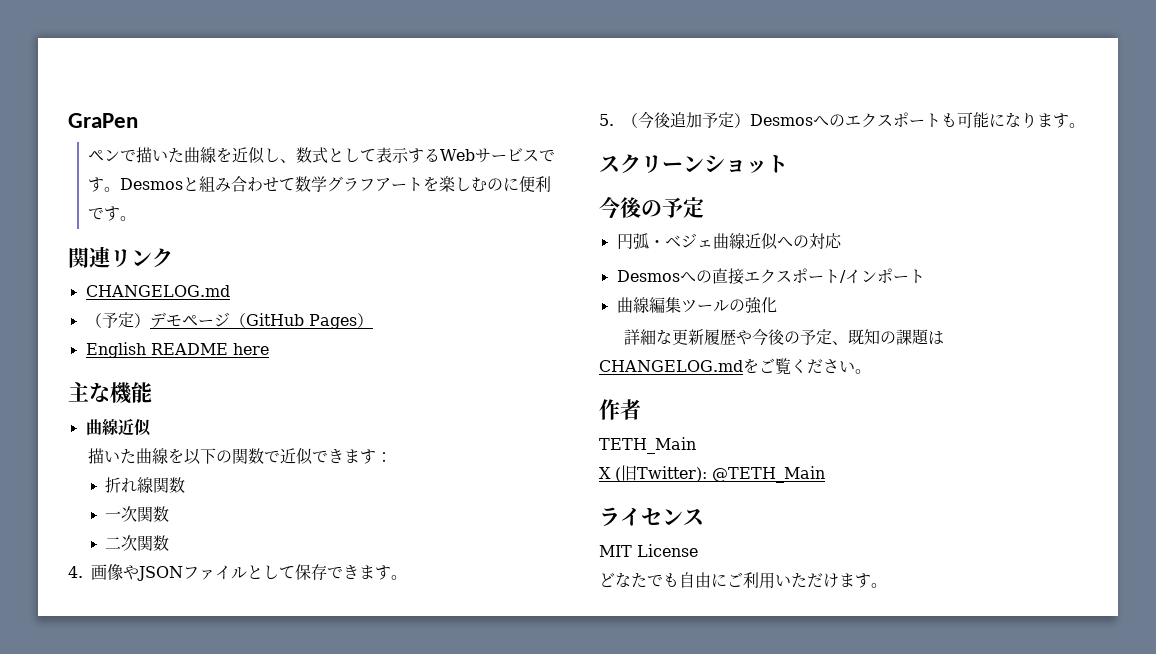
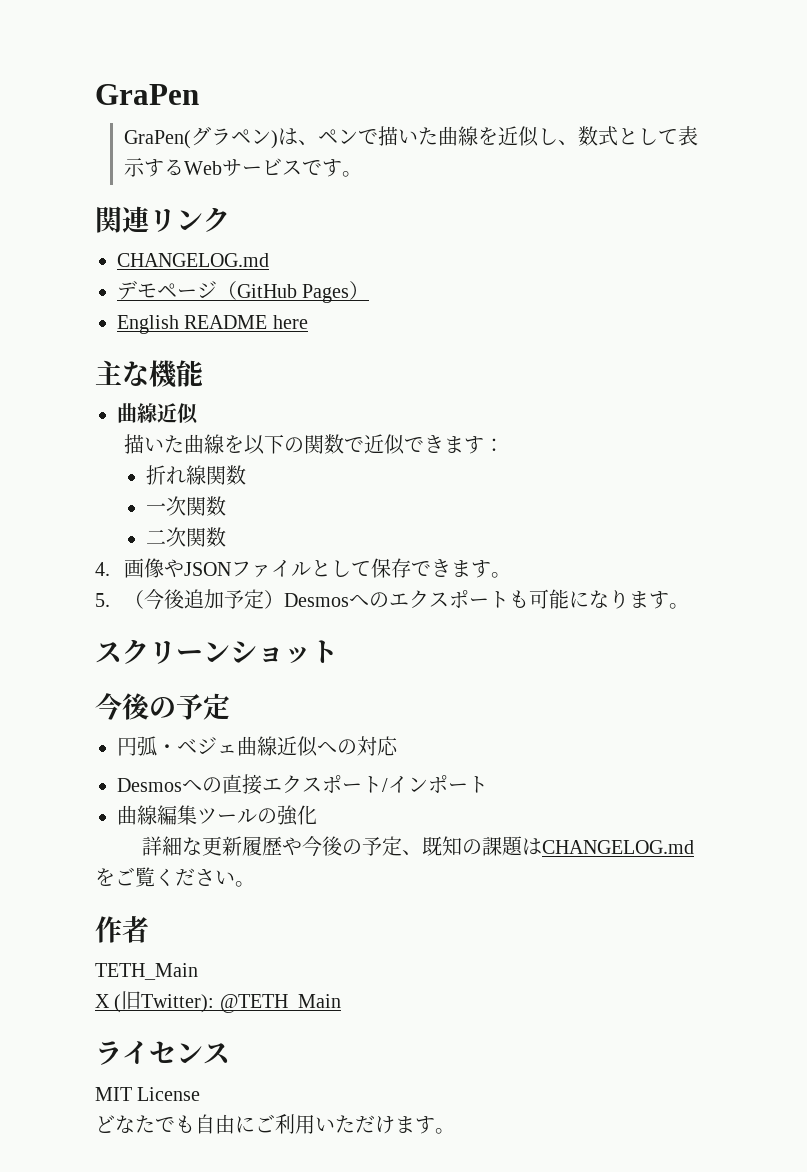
- ペンで描いた曲線を近似し、数式として表示するWebサービスです。Desmosと組み合わせて数学グラフアートを楽しむのに便利です。
+ GraPen(グラペン)は、ペンで描いた曲線を近似し、数式として表示するWebサービスです。
- （予定）デモページ（GitHub Pages）
+ デモページ（GitHub Pages）

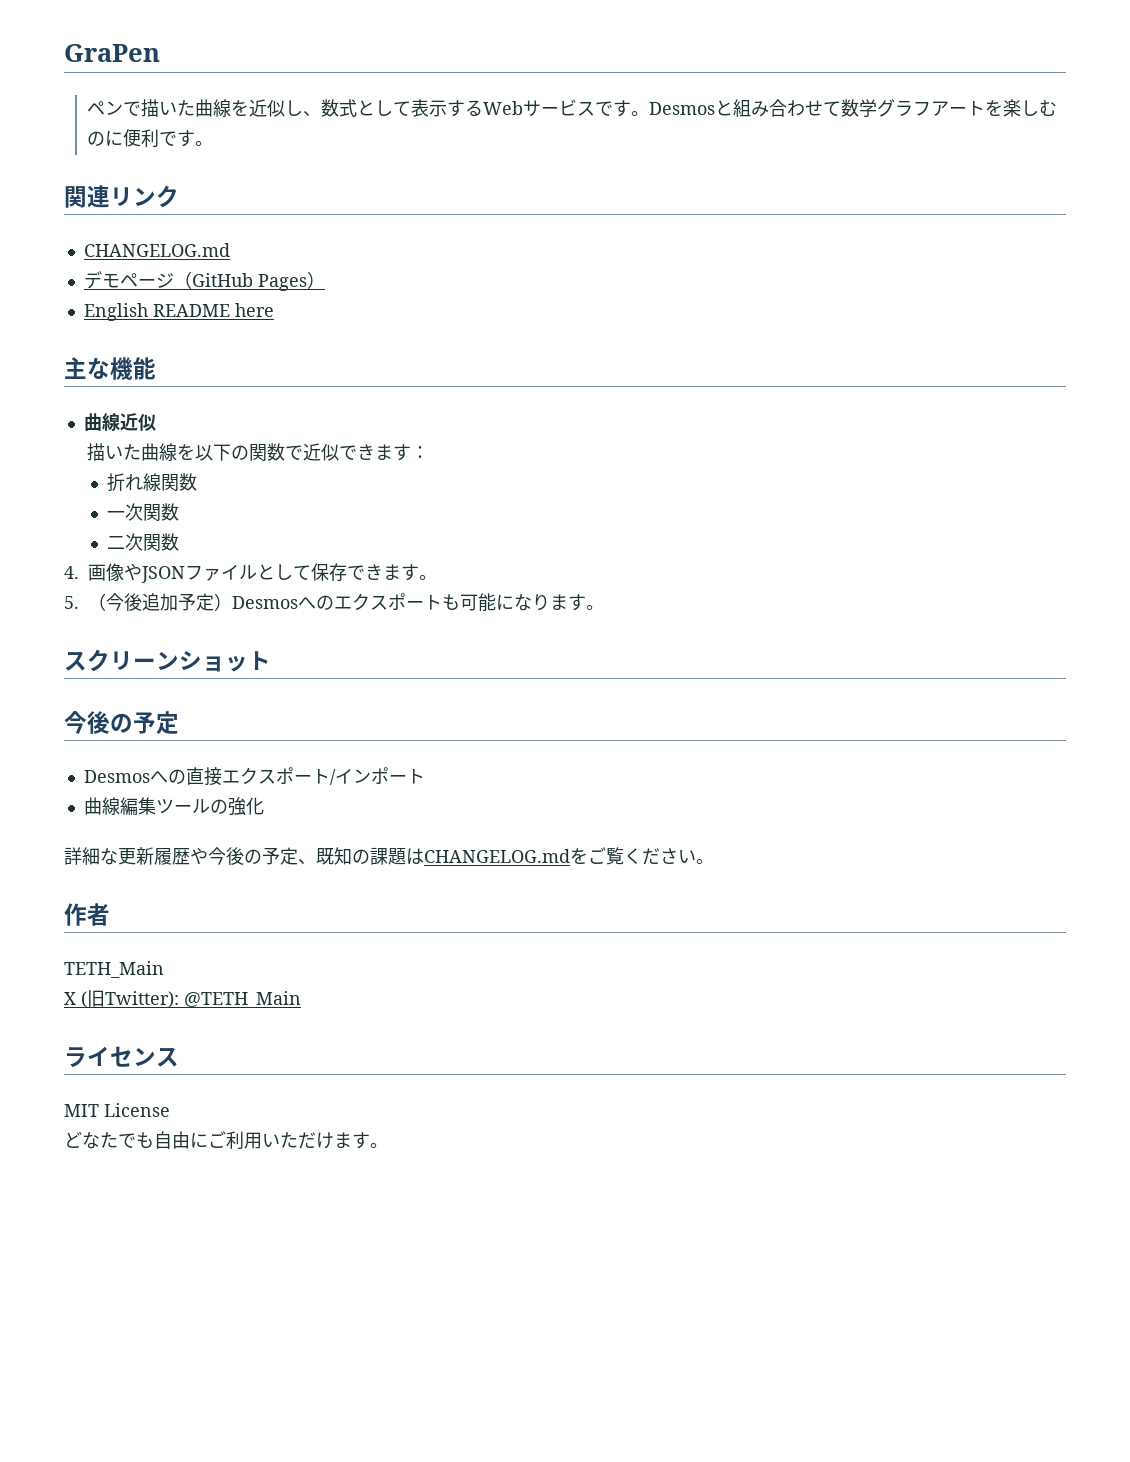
- GraPen(グラペン)は、ペンで描いた曲線を近似し、数式として表示するWebサービスです。
+ ペンで描いた曲線を近似し、数式として表示するWebサービスです。Desmosと組み合わせて数学グラフアートを楽しむのに便利です。
- 円弧・ベジェ曲線近似への対応

